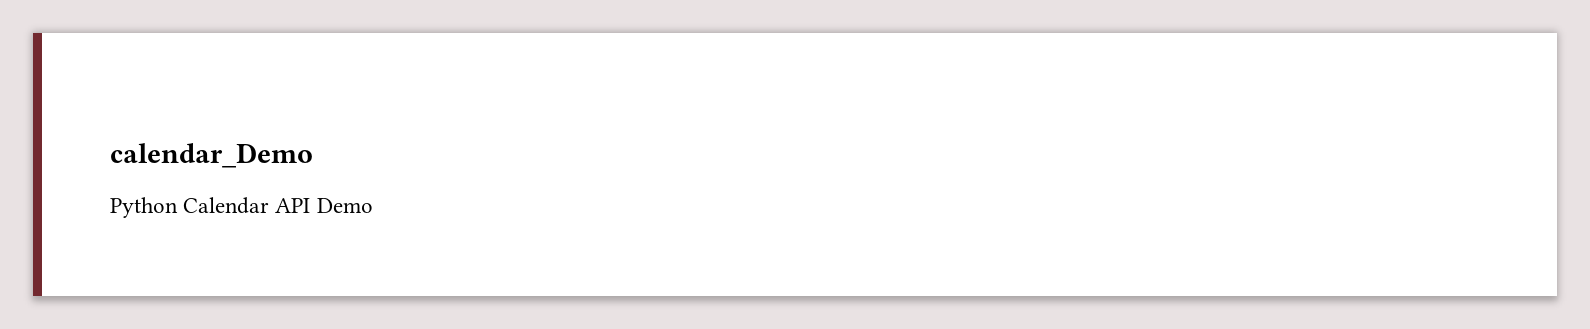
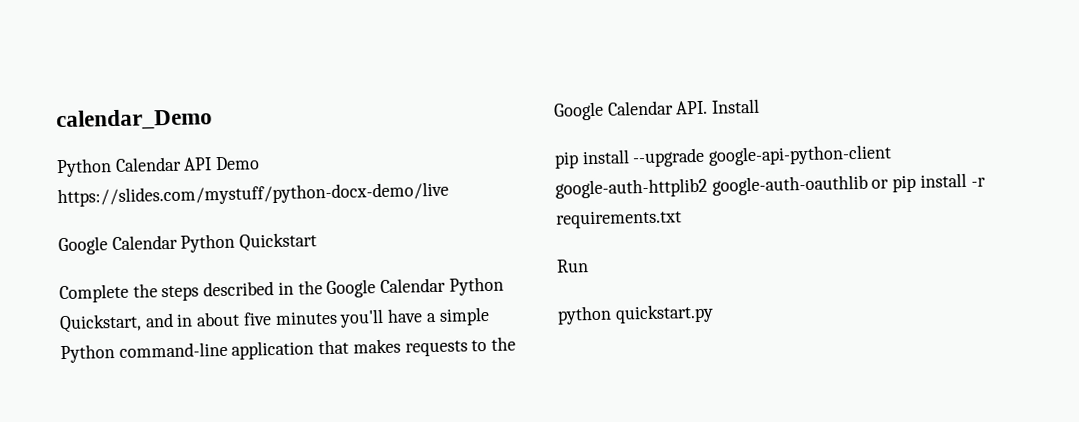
- Python Calendar API Demo
+ Python Calendar API Demo https://slides.com/mystuff/python-docx-demo/live
+ Google Calendar Python Quickstart
+ Complete the steps described in the Google Calendar Python Quickstart, and in about five minutes you'll have a simple Python command-line application that makes requests to the Google Calendar API. Install
+ pip install --upgrade google-api-python-client google-auth-httplib2 google-auth-oauthlib or pip install -r requirements.txt
+ Run
+ python quickstart.py

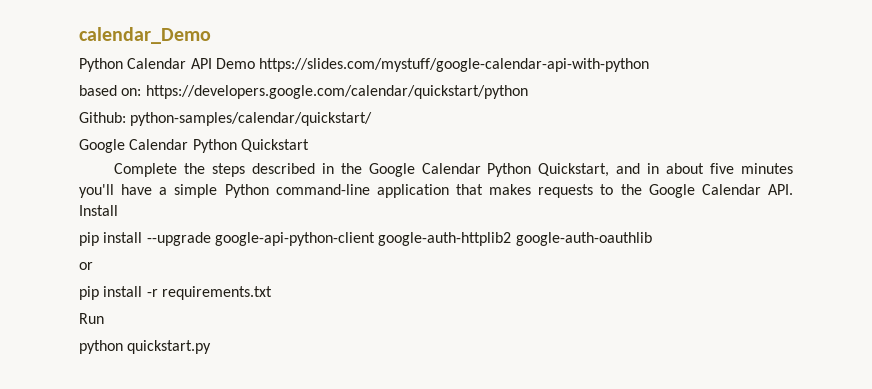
- Python Calendar API Demo https://slides.com/mystuff/python-docx-demo/live
+ Python Calendar API Demo https://slides.com/mystuff/google-calendar-api-with-python
+ based on: https://developers.google.com/calendar/quickstart/python
+ Github: python-samples/calendar/quickstart/
- pip install --upgrade google-api-python-client google-auth-httplib2 google-auth-oauthlib or pip install -r requirements.txt
+ pip install --upgrade google-api-python-client google-auth-httplib2 google-auth-oauthlib
+ or
+ pip install -r requirements.txt

